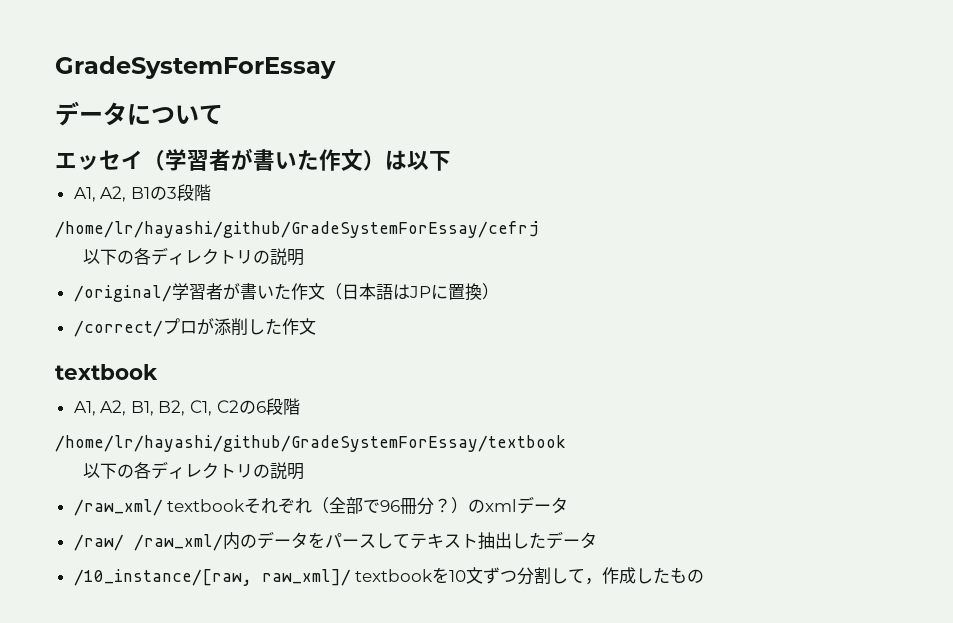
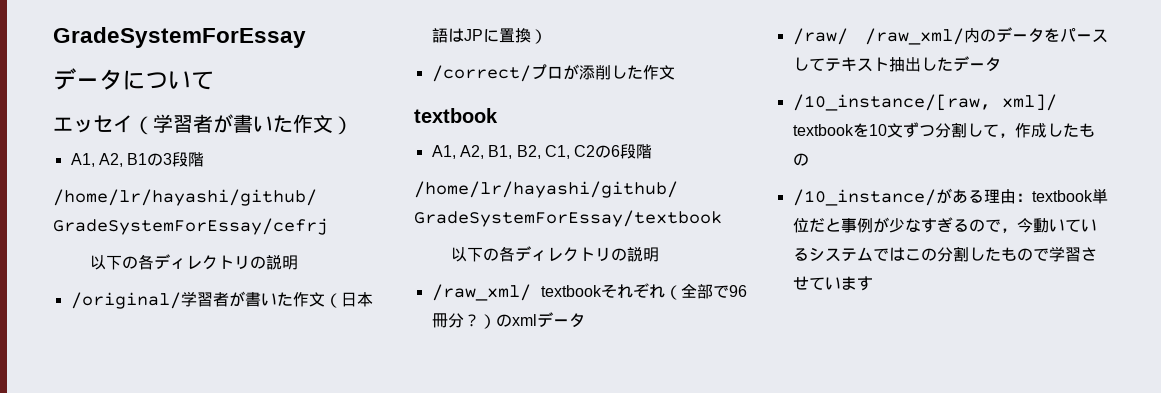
- エッセイ（学習者が書いた作文）は以下
+ エッセイ（学習者が書いた作文）
- /10_instance/[raw, raw_xml]/ textbookを10文ずつ分割して，作成したもの
+ /10_instance/[raw, xml]/ textbookを10文ずつ分割して，作成したもの
+ /10_instance/がある理由：textbook単位だと事例が少なすぎるので，今動いているシステムではこの分割したもので学習させています

